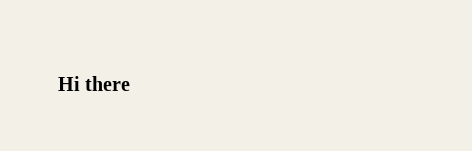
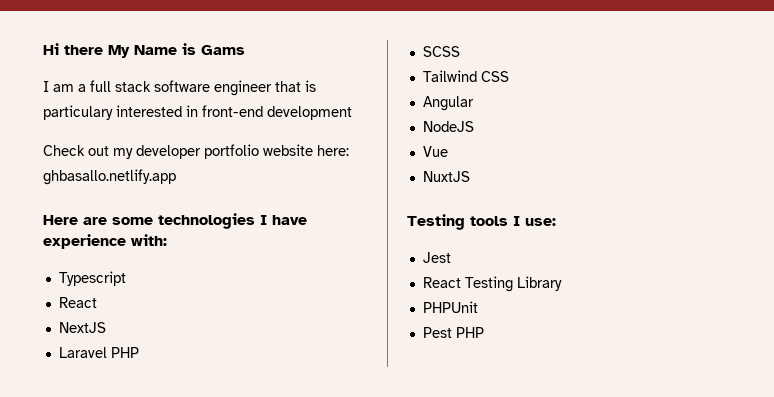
- Hi there
+ Hi there My Name is Gams
+ I am a full stack software engineer that is particulary interested in front-end development
+ Check out my developer portfolio website here: ghbasallo.netlify.app
+ Here are some technologies I have experience with:
+ Typescript
+ React
+ NextJS
+ Laravel PHP
+ SCSS
+ Tailwind CSS
+ Angular
+ NodeJS
+ Vue
+ NuxtJS
+ Testing tools I use:
+ Jest
+ React Testing Library
+ PHPUnit
+ Pest PHP

